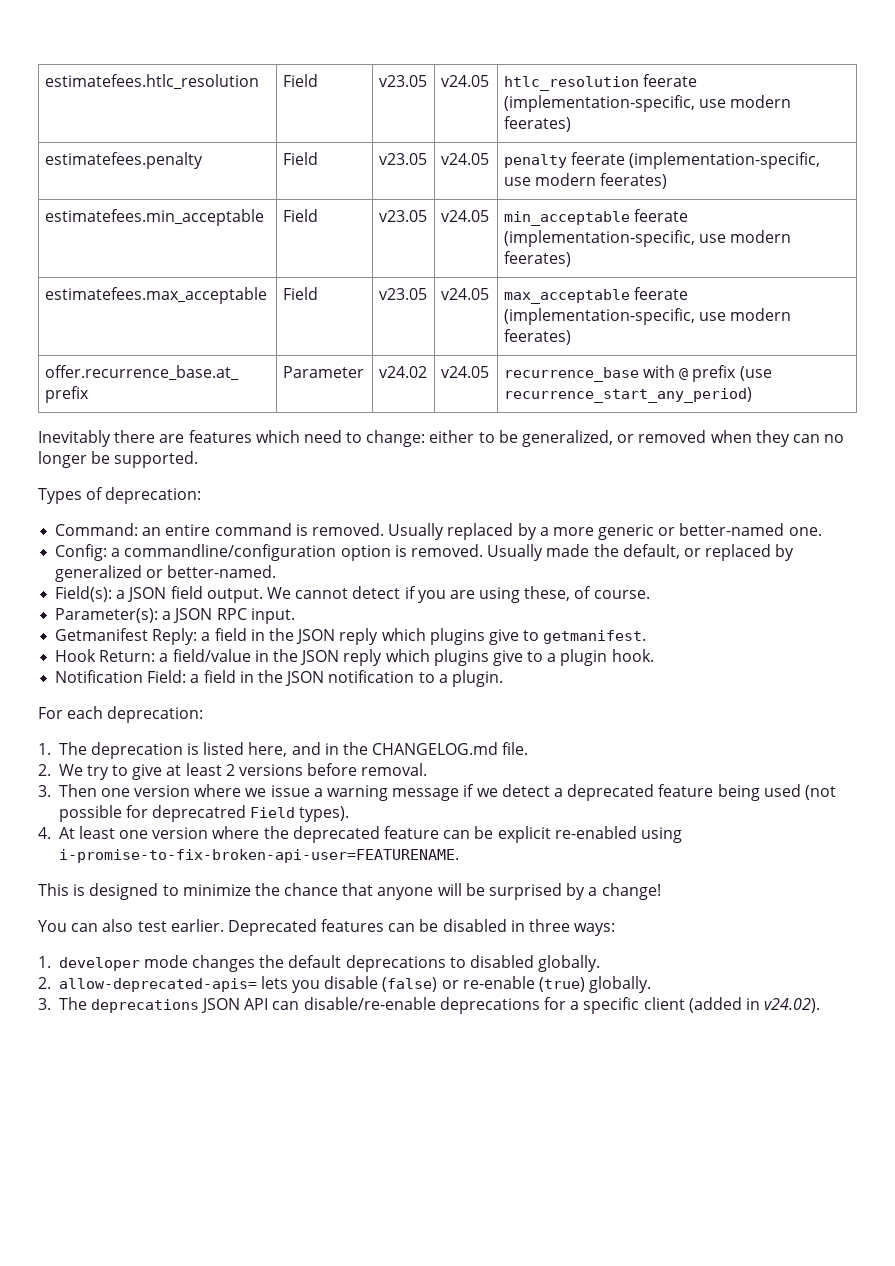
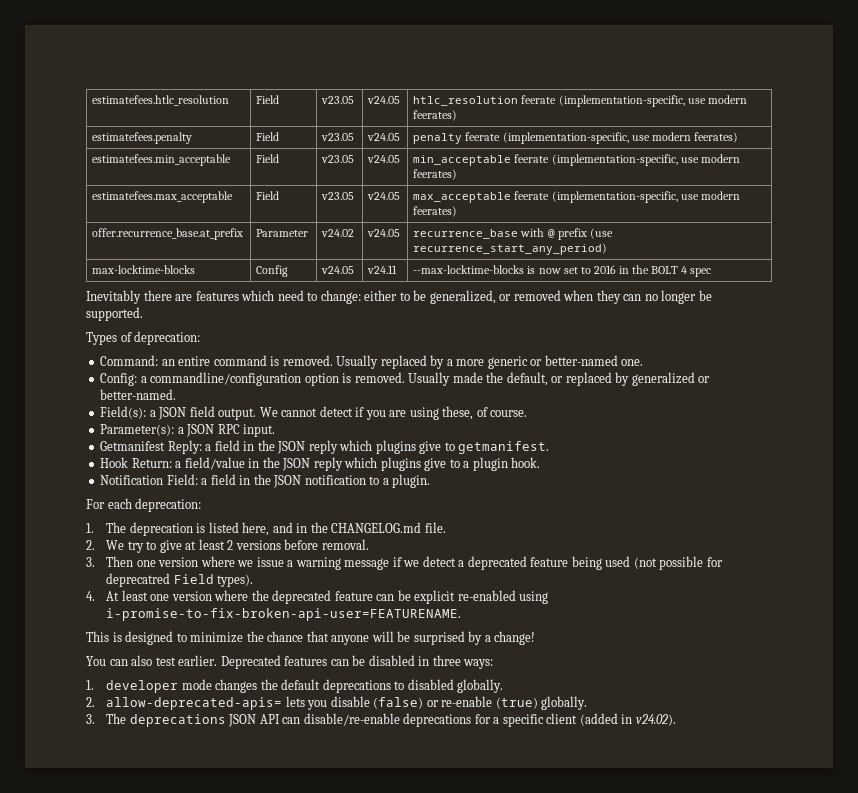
+ max-locktime-blocks | Config | v24.05 | v24.11 | --max-locktime-blocks is now set to 2016 in the BOLT 4 spec

